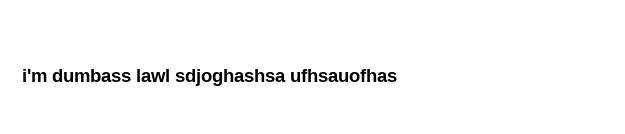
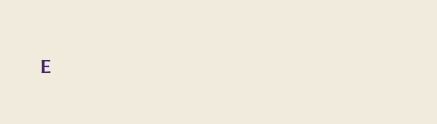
- i'm dumbass lawl sdjoghashsa ufhsauofhas
+ E

